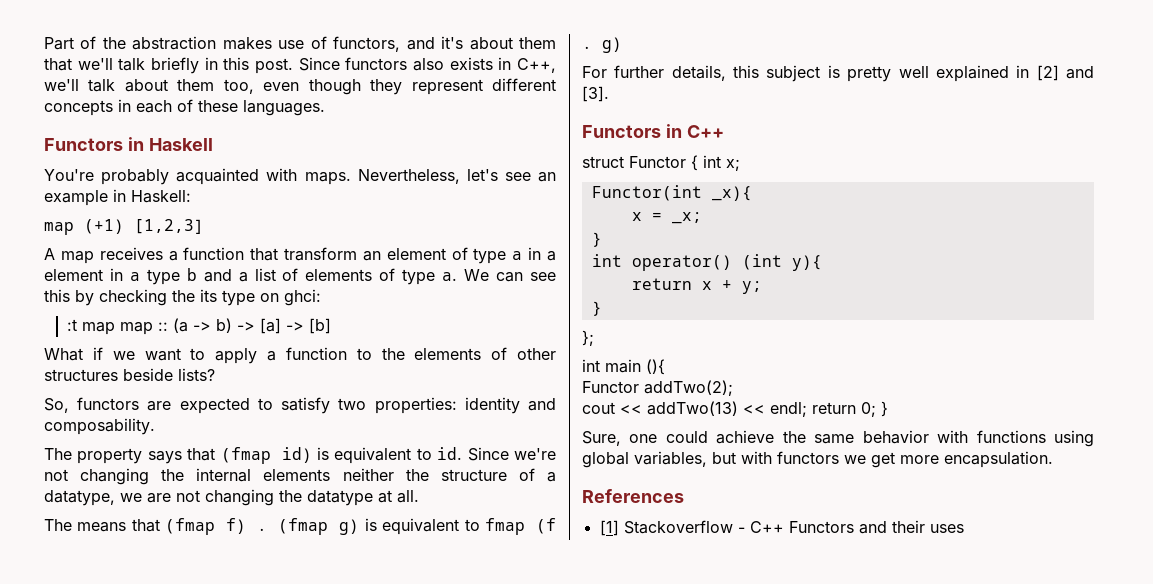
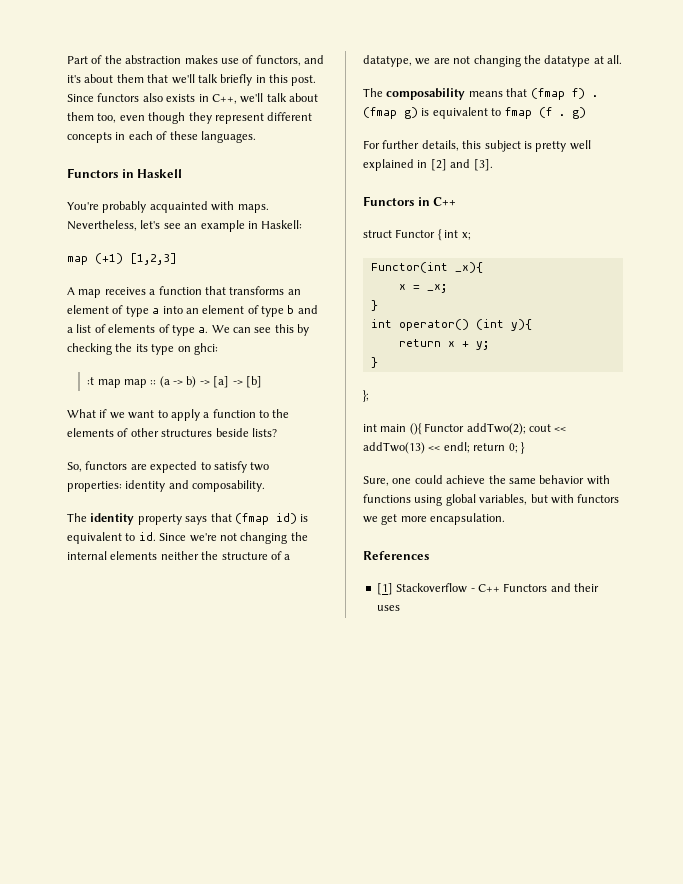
- A map receives a function that transform an element of type a in a element in a type b and a list of elements of type a.
+ A map receives a function that transforms an element of type a into an element of type b and a list of elements of type a.
- The property says that (fmap id) is equivalent to id.
+ The identity property says that (fmap id) is equivalent to id.
- The means that (fmap f) .
+ The composability means that (fmap f) .
- int main (){
- Functor addTwo(2);
- cout << addTwo(13) << endl; return 0; }
+ int main (){ Functor addTwo(2); cout << addTwo(13) << endl; return 0; }

